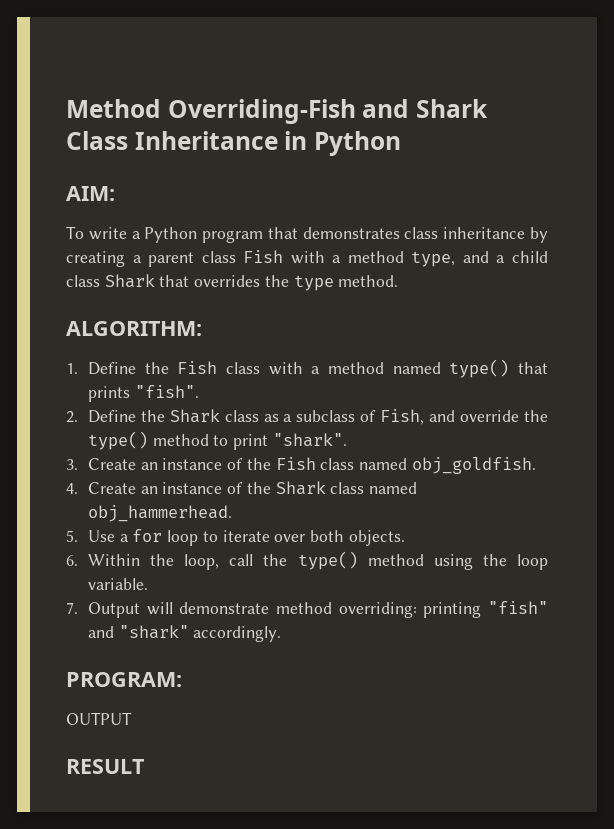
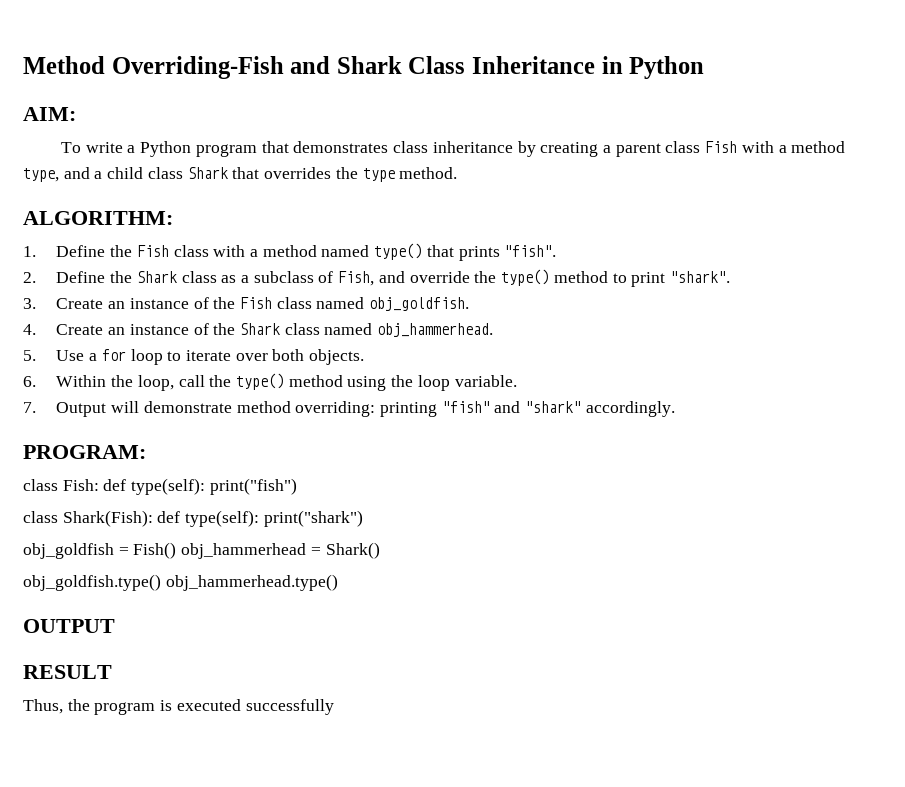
+ class Fish: def type(self): print("fish")
+ class Shark(Fish): def type(self): print("shark")
+ obj_goldfish = Fish() obj_hammerhead = Shark()
+ obj_goldfish.type() obj_hammerhead.type()
  OUTPUT
  RESULT
+ Thus, the program is executed successfully

